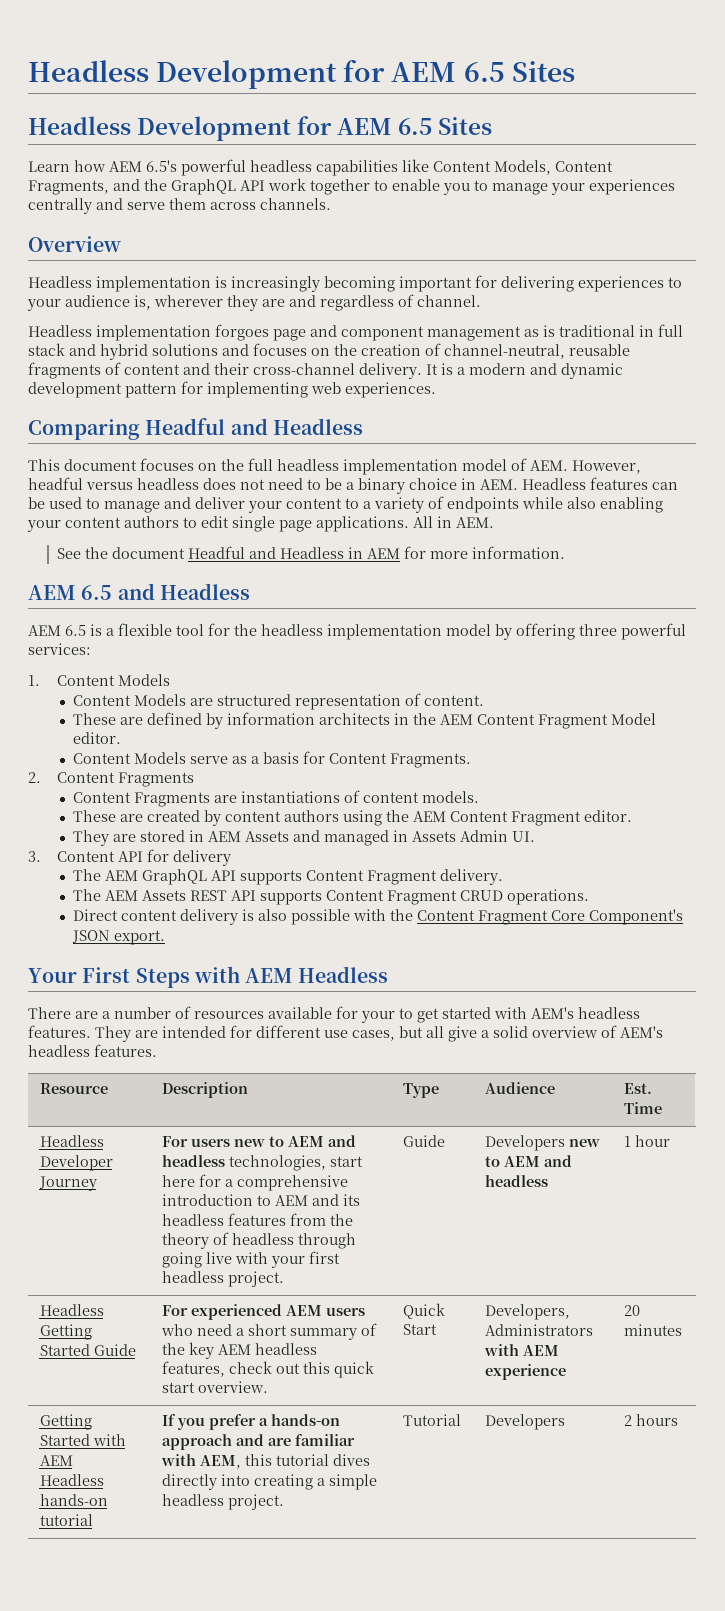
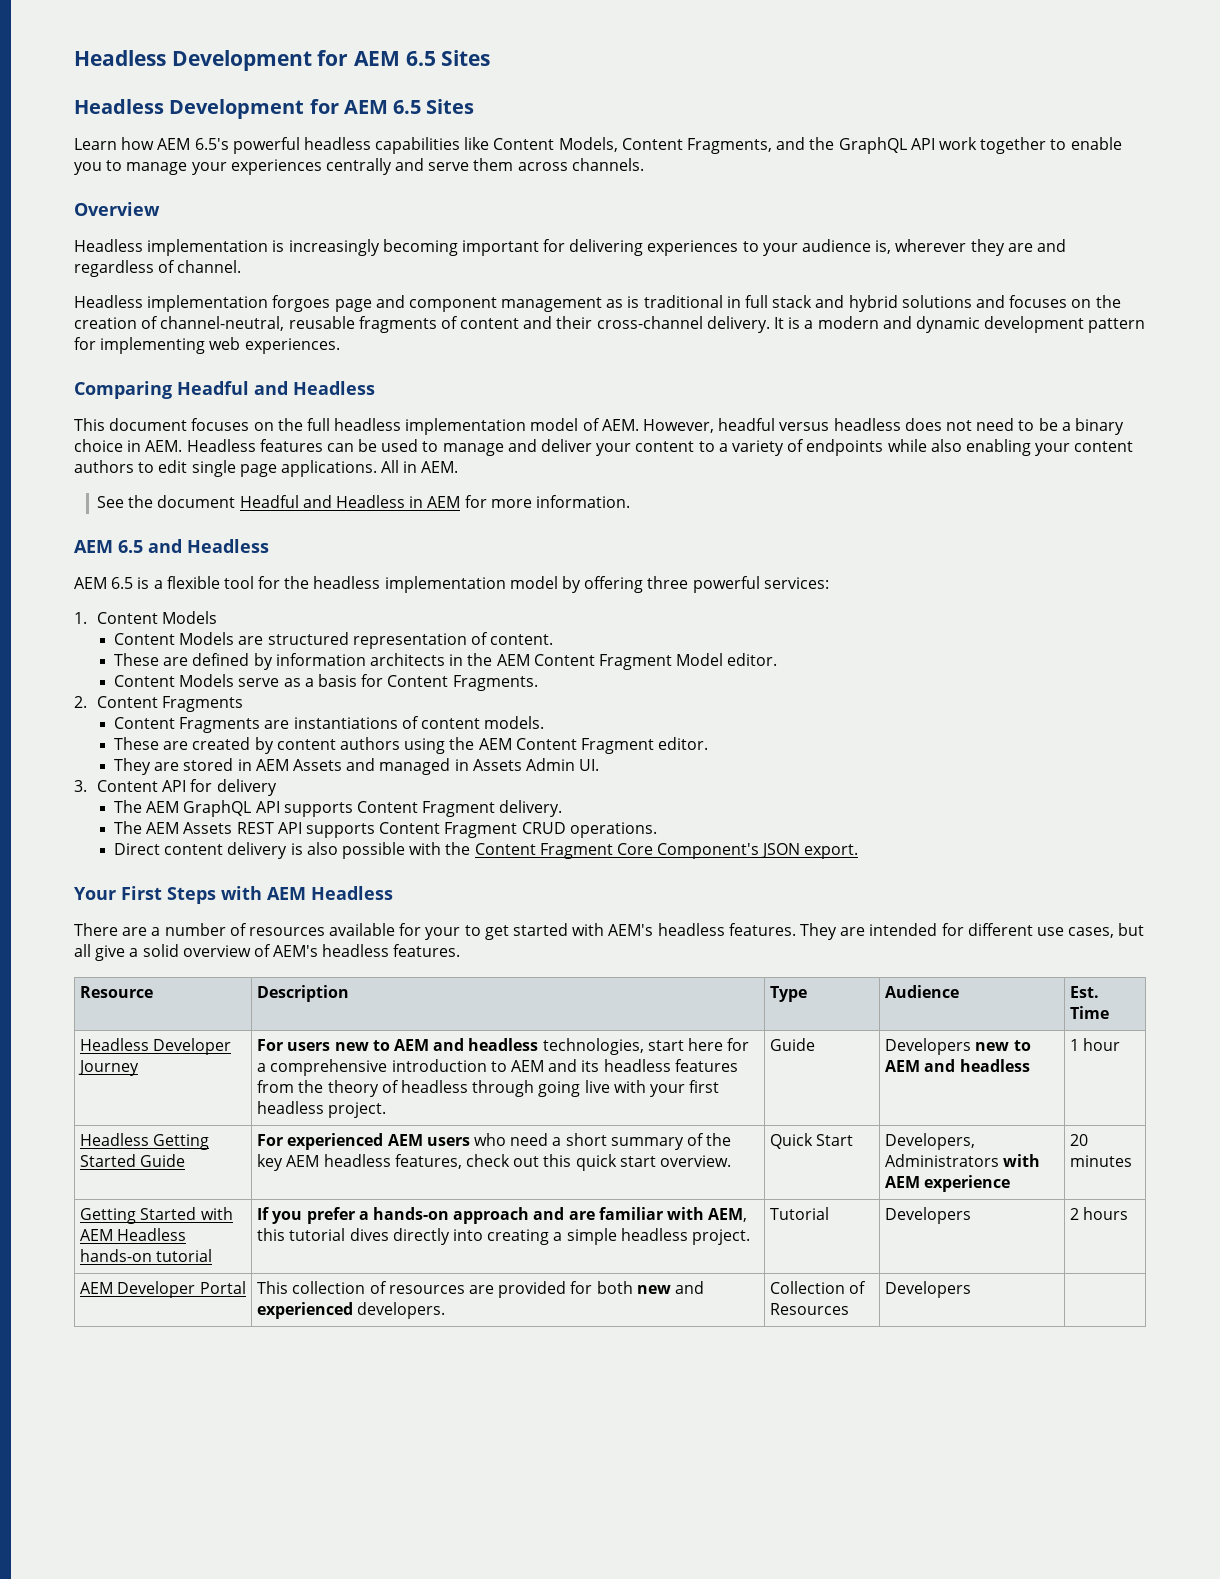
+ AEM Developer Portal | This collection of resources are provided for both new and experienced developers. | Collection of Resources | Developers |

